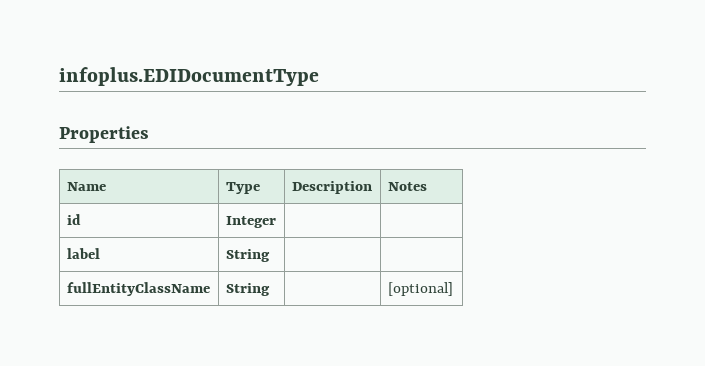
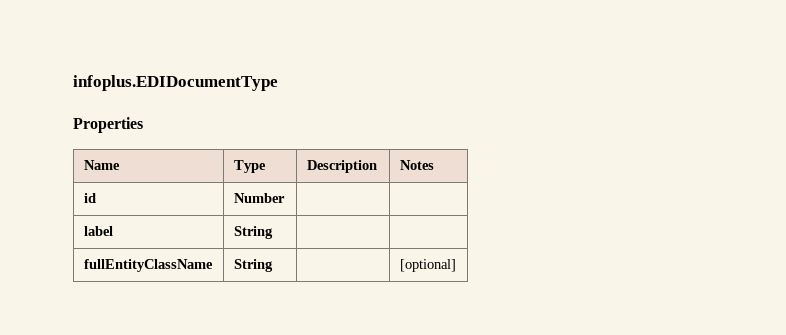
- id | Integer | |
+ id | Number | |

